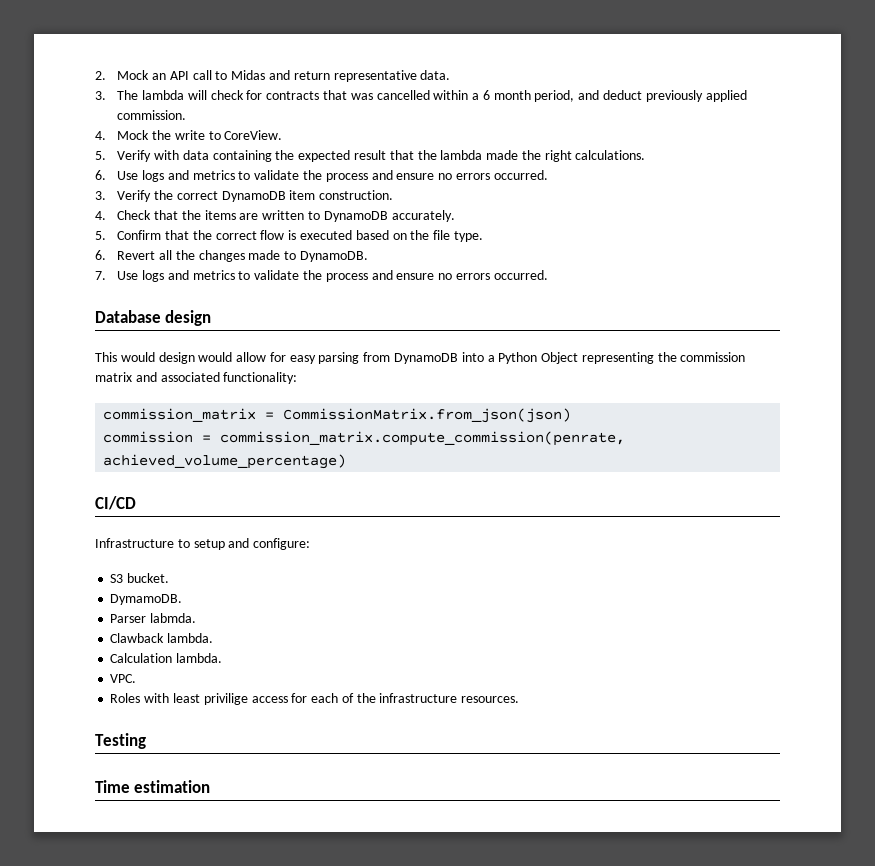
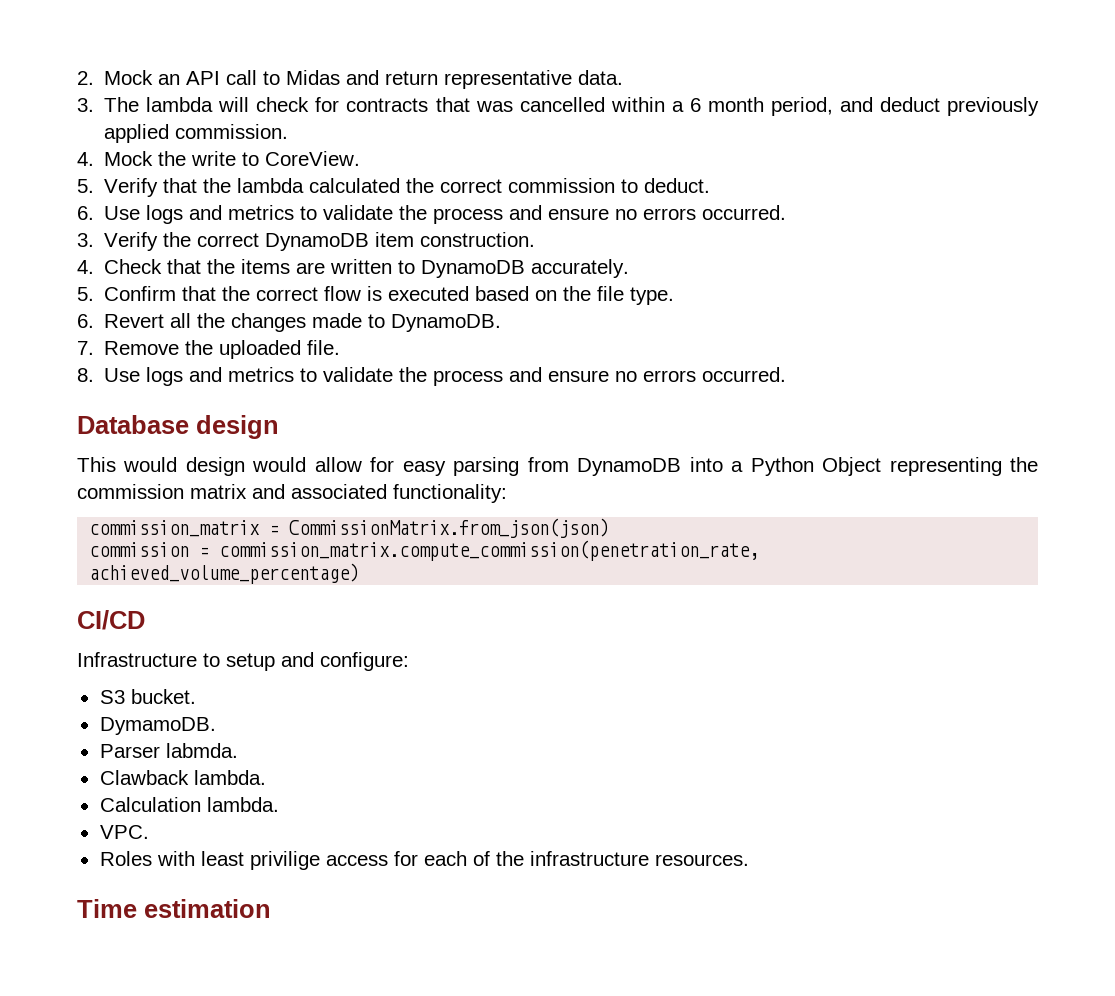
- 5. Verify with data containing the expected result that the lambda made the right calculations.
+ 5. Verify that the lambda calculated the correct commission to deduct.
- 7. Use logs and metrics to validate the process and ensure no errors occurred.
+ 7. Remove the uploaded file.
+ 8. Use logs and metrics to validate the process and ensure no errors occurred.
- commission = commission_matrix.compute_commission(penrate, achieved_volume_percentage)
+ commission = commission_matrix.compute_commission(penetration_rate, achieved_volume_percentage)
- Testing

